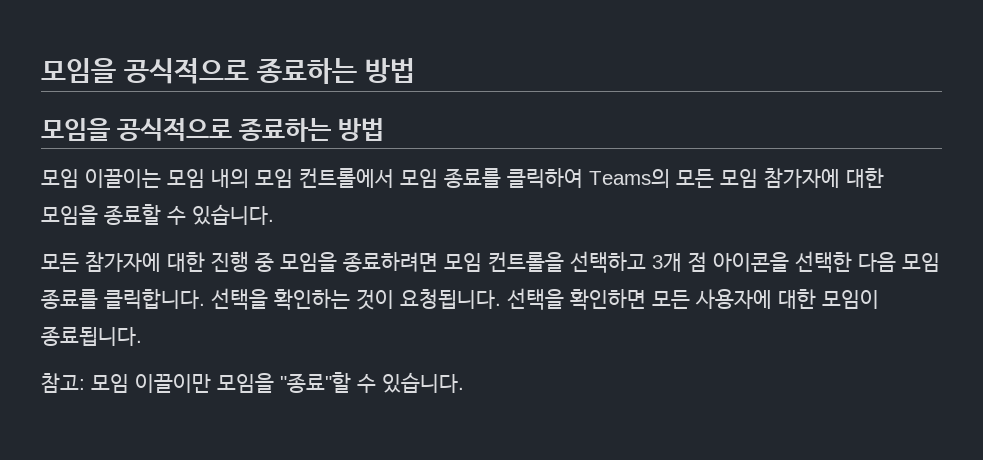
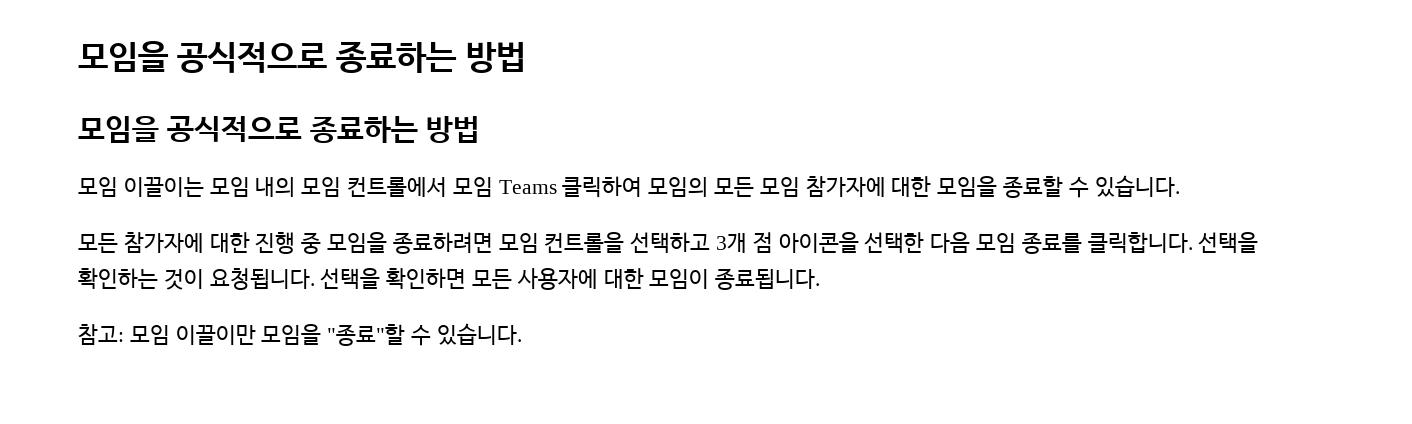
- 모임 이끌이는 모임 내의 모임 컨트롤에서 모임 종료를 클릭하여 Teams의 모든 모임 참가자에 대한 모임을 종료할 수 있습니다.
+ 모임 이끌이는 모임 내의 모임 컨트롤에서 모임 Teams 클릭하여 모임의 모든 모임 참가자에 대한 모임을 종료할 수 있습니다.

